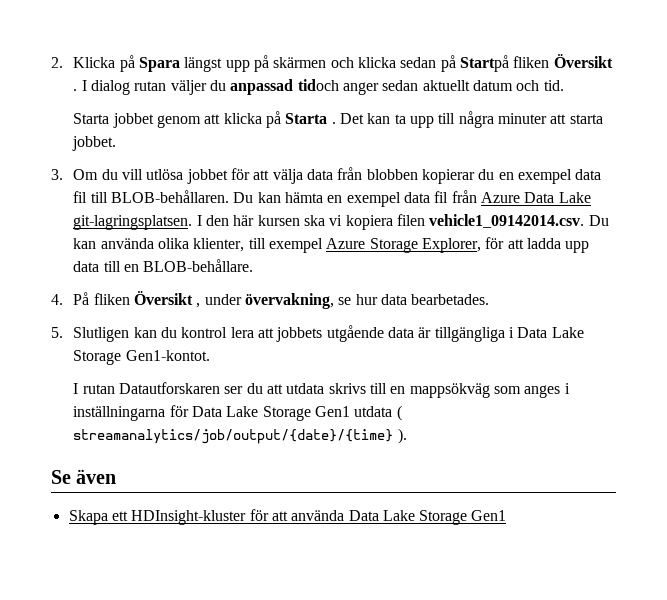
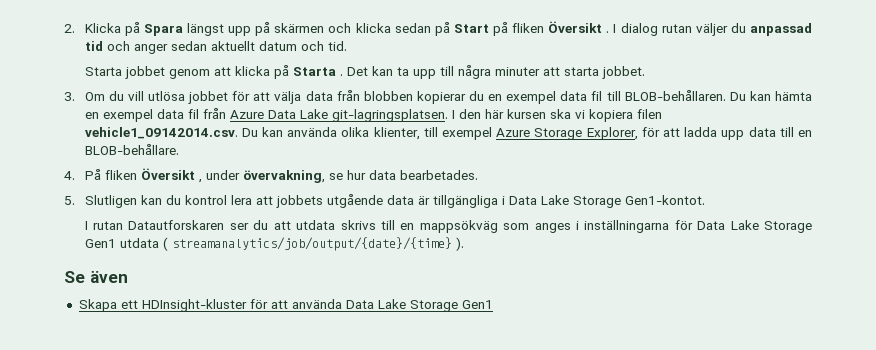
- 2. Klicka på Spara längst upp på skärmen och klicka sedan på Startpå fliken Översikt .
+ 2. Klicka på Spara längst upp på skärmen och klicka sedan på Start på fliken Översikt .
- I dialog rutan väljer du anpassad tidoch anger sedan aktuellt datum och tid.
+ I dialog rutan väljer du anpassad tid och anger sedan aktuellt datum och tid.

